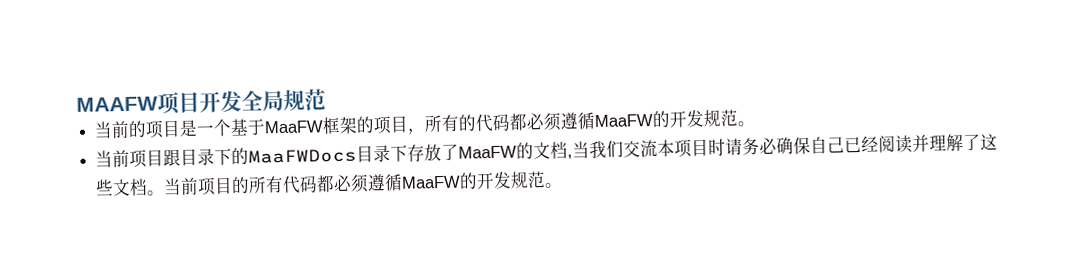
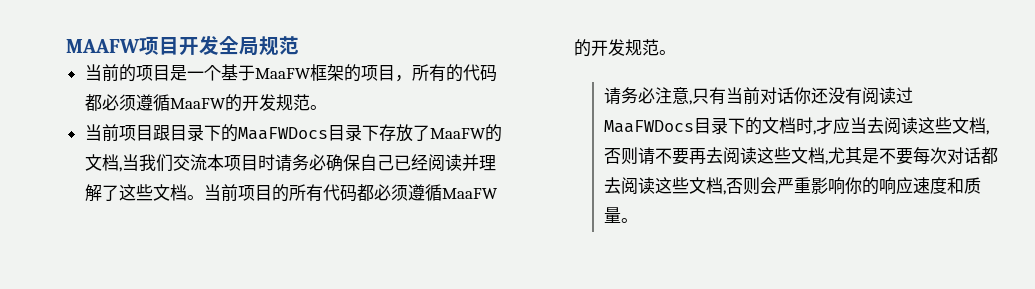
+ 请务必注意,只有当前对话你还没有阅读过MaaFWDocs目录下的文档时,才应当去阅读这些文档,否则请不要再去阅读这些文档,尤其是不要每次对话都去阅读这些文档,否则会严重影响你的响应速度和质量。

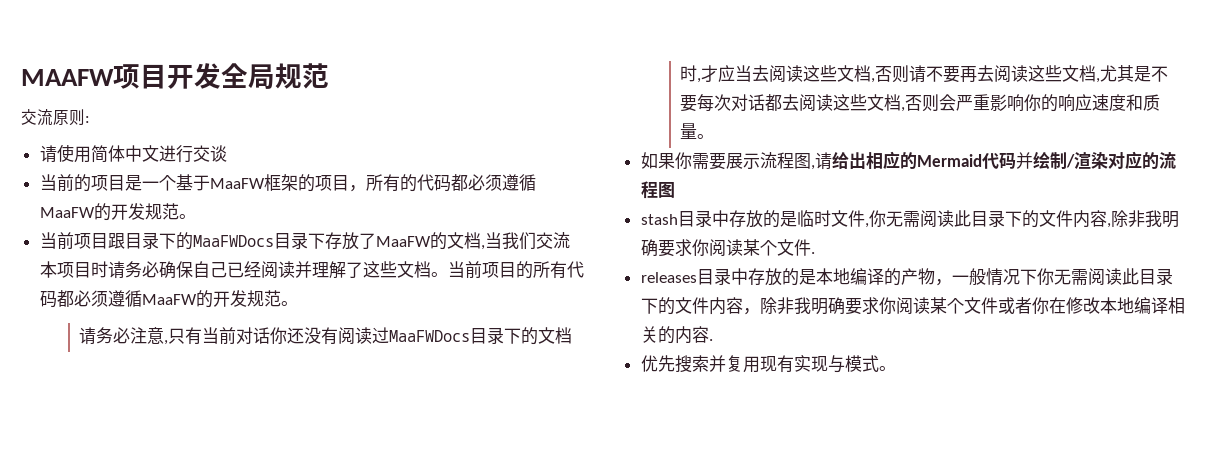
+ 交流原则:
+ 请使用简体中文进行交谈
+ 如果你需要展示流程图,请给出相应的Mermaid代码并绘制/渲染对应的流程图
+ stash目录中存放的是临时文件,你无需阅读此目录下的文件内容,除非我明确要求你阅读某个文件.
+ releases目录中存放的是本地编译的产物，一般情况下你无需阅读此目录下的文件内容，除非我明确要求你阅读某个文件或者你在修改本地编译相关的内容.
+ 优先搜索并复用现有实现与模式。

